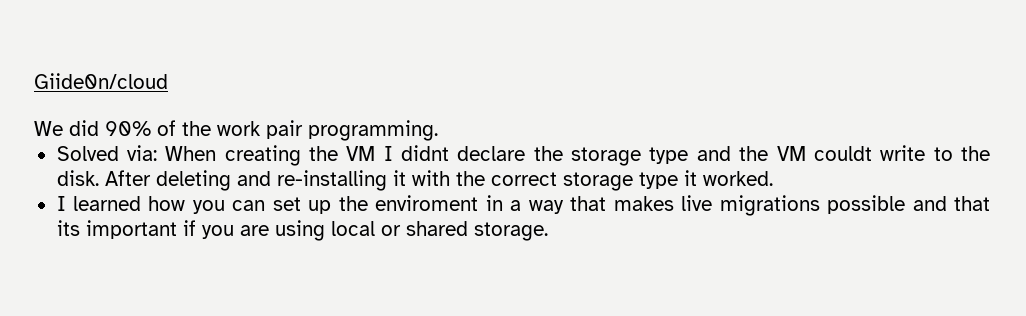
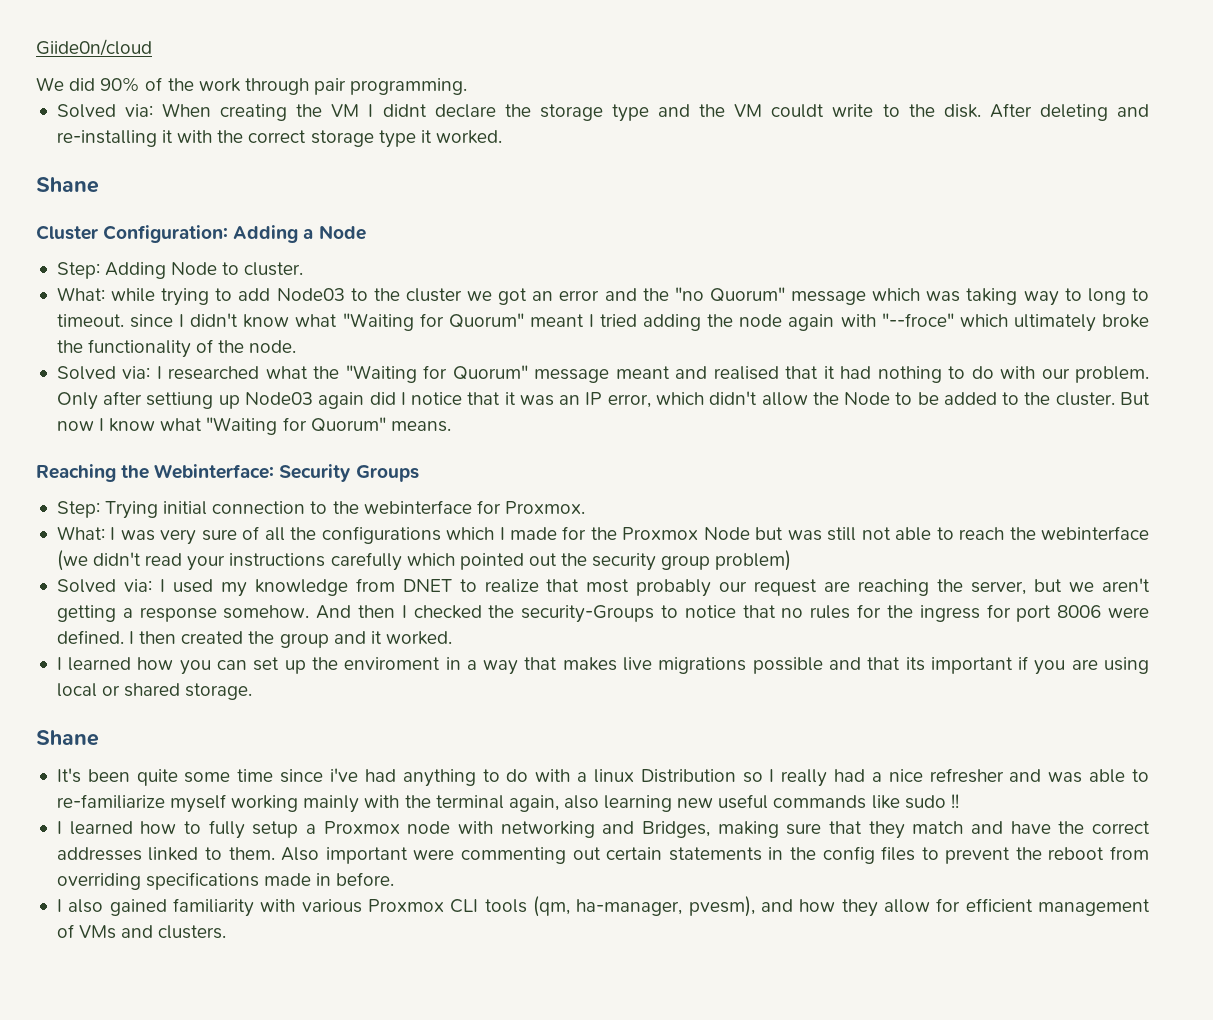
- We did 90% of the work pair programming.
+ We did 90% of the work through pair programming.
  After deleting and re-installing it with the correct storage type it worked.
+ Shane
+ Cluster Configuration: Adding a Node
+ Step: Adding Node to cluster.
+ What: while trying to add Node03 to the cluster we got an error and the "no Quorum" message which was taking way to long to timeout. since I didn't know what "Waiting for Quorum" meant I tried adding the node again with "--froce" which ultimately broke the functionality of the node.
+ Solved via: I researched what the "Waiting for Quorum" message meant and realised that it had nothing to do with our problem. Only after settiung up Node03 again did I notice that it was an IP error, which didn't allow the Node to be added to the cluster. But now I know what "Waiting for Quorum" means.
+ Reaching the Webinterface: Security Groups
+ Step: Trying initial connection to the webinterface for Proxmox.
+ What: I was very sure of all the configurations which I made for the Proxmox Node but was still not able to reach the webinterface (we didn't read your instructions carefully which pointed out the security group problem)
+ Solved via: I used my knowledge from DNET to realize that most probably our request are reaching the server, but we aren't getting a response somehow. And then I checked the security-Groups to notice that no rules for the ingress for port 8006 were defined. I then created the group and it worked.
  I learned how you can set up the enviroment in a way that makes live migrations possible and that its important if you are using local or shared storage.
+ Shane
+ It's been quite some time since i've had anything to do with a linux Distribution so I really had a nice refresher and was able to re-familiarize myself working mainly with the terminal again, also learning new useful commands like sudo !!
+ I learned how to fully setup a Proxmox node with networking and Bridges, making sure that they match and have the correct addresses linked to them. Also important were commenting out certain statements in the config files to prevent the reboot from overriding specifications made in before.
+ I also gained familiarity with various Proxmox CLI tools (qm, ha-manager, pvesm), and how they allow for efficient management of VMs and clusters.

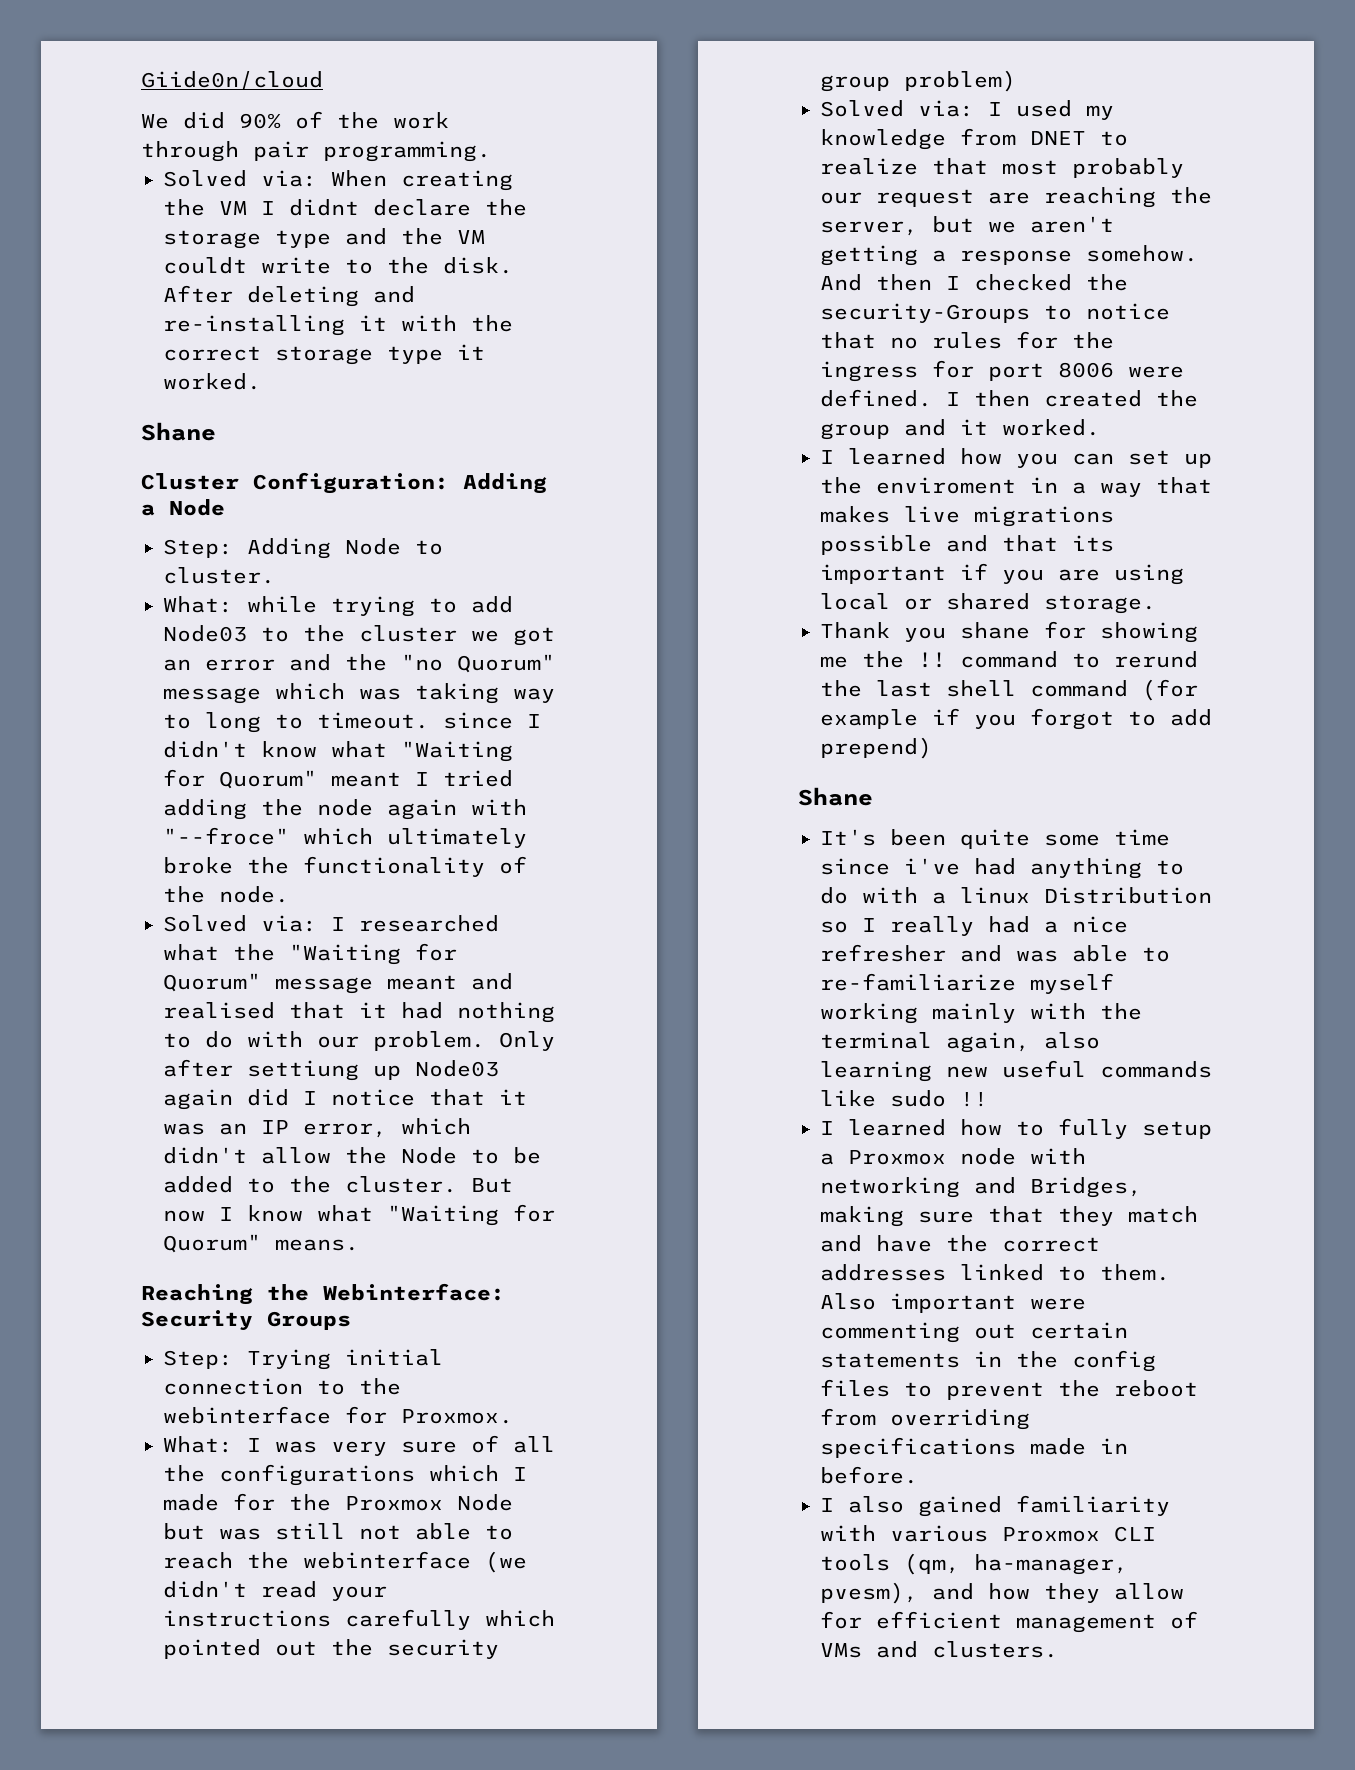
+ Thank you shane for showing me the !! command to rerund the last shell command (for example if you forgot to add prepend)

